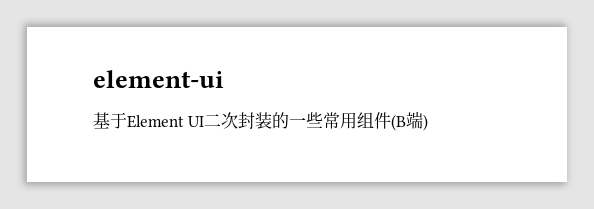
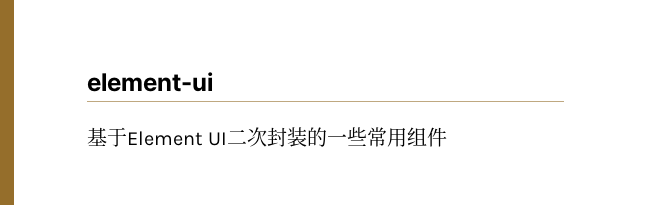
- 基于Element UI二次封装的一些常用组件(B端)
+ 基于Element UI二次封装的一些常用组件

